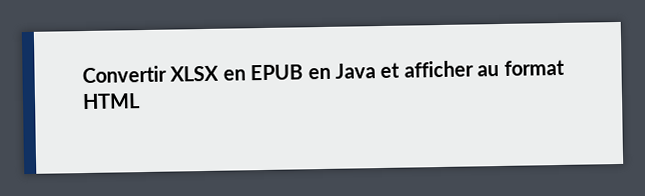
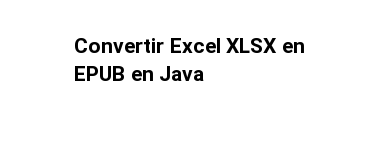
- Convertir XLSX en EPUB en Java et afficher au format HTML
+ Convertir Excel XLSX en EPUB en Java

